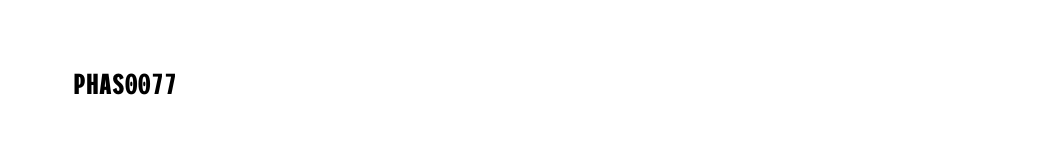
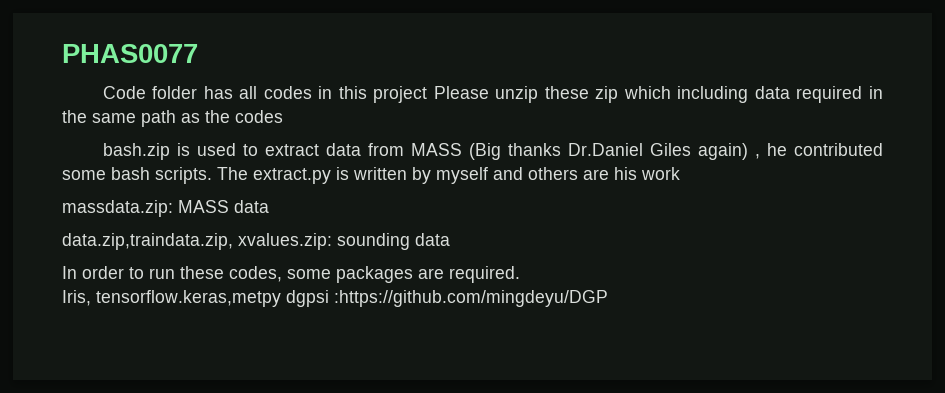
+ Code folder has all codes in this project Please unzip these zip which including data required in the same path as the codes
+ bash.zip is used to extract data from MASS (Big thanks Dr.Daniel Giles again) , he contributed some bash scripts. The extract.py is written by myself and others are his work
+ massdata.zip: MASS data
+ data.zip,traindata.zip, xvalues.zip: sounding data
+ In order to run these codes, some packages are required.
+ Iris, tensorflow.keras,metpy dgpsi :https://github.com/mingdeyu/DGP

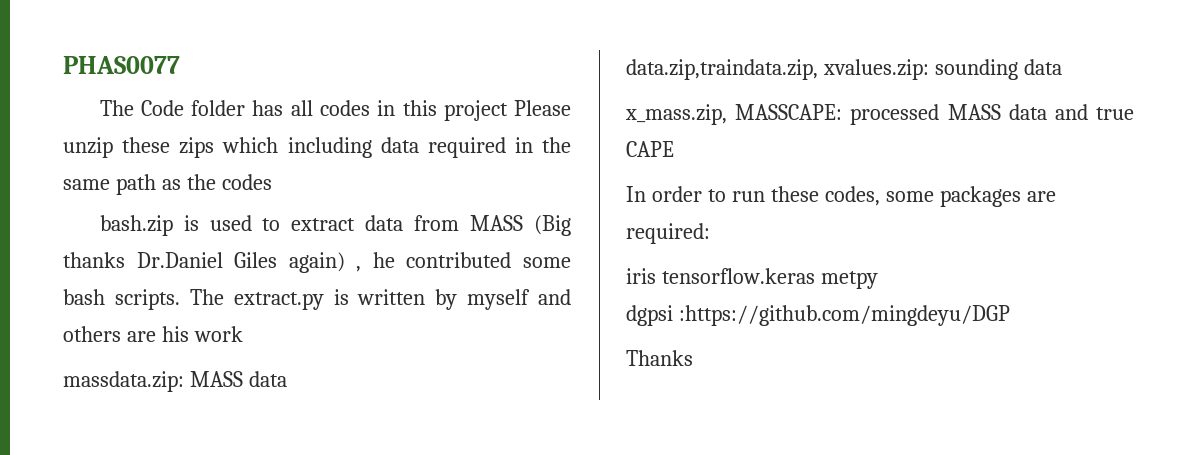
- Code folder has all codes in this project Please unzip these zip which including data required in the same path as the codes
+ The Code folder has all codes in this project Please unzip these zips which including data required in the same path as the codes
+ x_mass.zip, MASSCAPE: processed MASS data and true CAPE
- In order to run these codes, some packages are required.
- Iris, tensorflow.keras,metpy dgpsi :https://github.com/mingdeyu/DGP
+ In order to run these codes, some packages are required:
+ iris tensorflow.keras metpy
+ dgpsi :https://github.com/mingdeyu/DGP
+ Thanks

